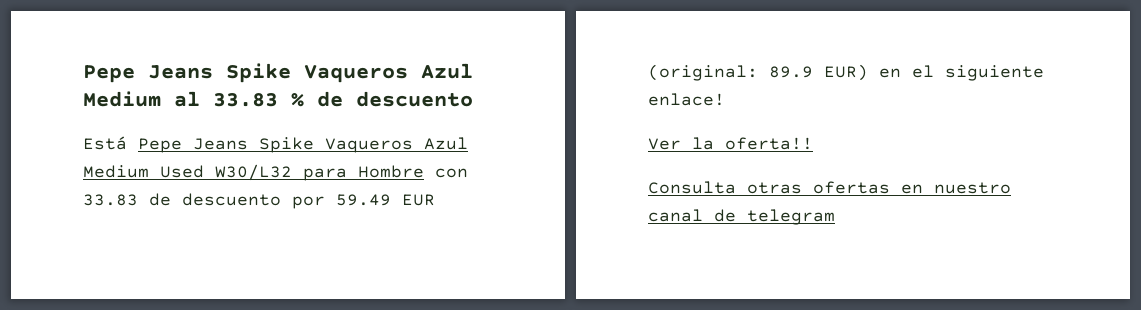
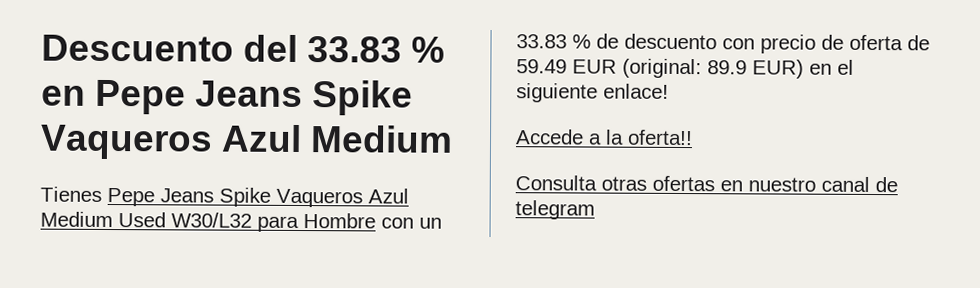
- Pepe Jeans Spike Vaqueros Azul Medium al 33.83 % de descuento
- Está Pepe Jeans Spike Vaqueros Azul Medium Used W30/L32 para Hombre con 33.83 de descuento por 59.49 EUR (original: 89.9 EUR) en el siguiente enlace!
+ Descuento del 33.83 % en Pepe Jeans Spike Vaqueros Azul Medium
+ Tienes Pepe Jeans Spike Vaqueros Azul Medium Used W30/L32 para Hombre con un 33.83 % de descuento con precio de oferta de 59.49 EUR (original: 89.9 EUR) en el siguiente enlace!
- Ver la oferta!!
+ Accede a la oferta!!

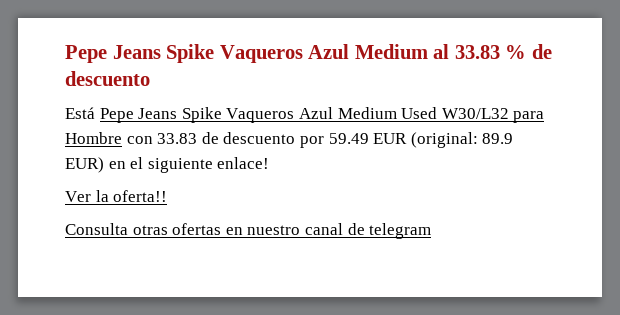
- Descuento del 33.83 % en Pepe Jeans Spike Vaqueros Azul Medium
- Tienes Pepe Jeans Spike Vaqueros Azul Medium Used W30/L32 para Hombre con un 33.83 % de descuento con precio de oferta de 59.49 EUR (original: 89.9 EUR) en el siguiente enlace!
+ Pepe Jeans Spike Vaqueros Azul Medium al 33.83 % de descuento
+ Está Pepe Jeans Spike Vaqueros Azul Medium Used W30/L32 para Hombre con 33.83 de descuento por 59.49 EUR (original: 89.9 EUR) en el siguiente enlace!
- Accede a la oferta!!
+ Ver la oferta!!

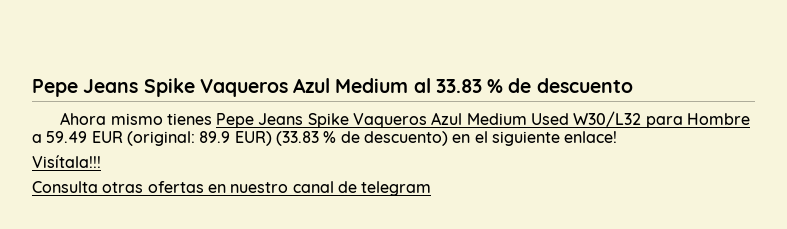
- Está Pepe Jeans Spike Vaqueros Azul Medium Used W30/L32 para Hombre con 33.83 de descuento por 59.49 EUR (original: 89.9 EUR) en el siguiente enlace!
+ Ahora mismo tienes Pepe Jeans Spike Vaqueros Azul Medium Used W30/L32 para Hombre a 59.49 EUR (original: 89.9 EUR) (33.83 % de descuento) en el siguiente enlace!
- Ver la oferta!!
+ Visítala!!!

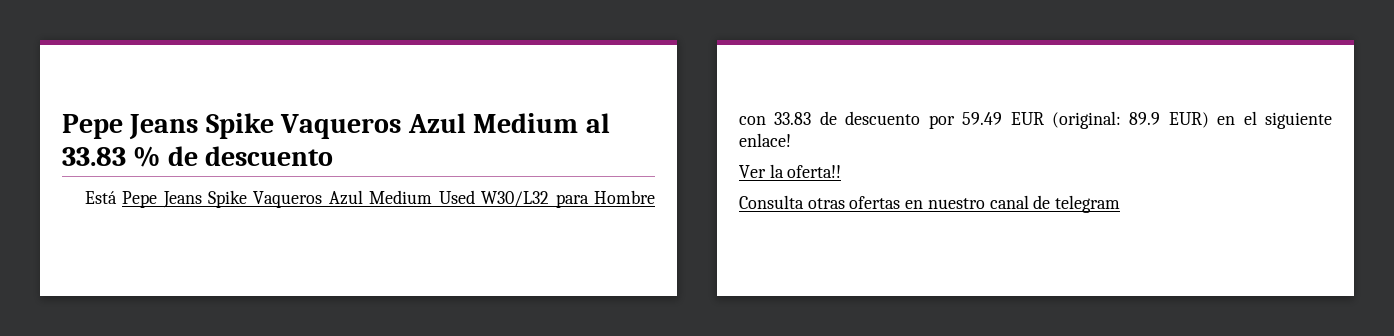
- Ahora mismo tienes Pepe Jeans Spike Vaqueros Azul Medium Used W30/L32 para Hombre a 59.49 EUR (original: 89.9 EUR) (33.83 % de descuento) en el siguiente enlace!
+ Está Pepe Jeans Spike Vaqueros Azul Medium Used W30/L32 para Hombre con 33.83 de descuento por 59.49 EUR (original: 89.9 EUR) en el siguiente enlace!
- Visítala!!!
+ Ver la oferta!!

